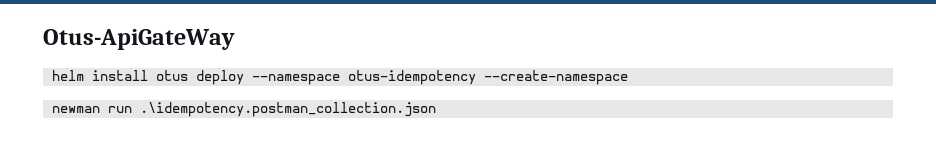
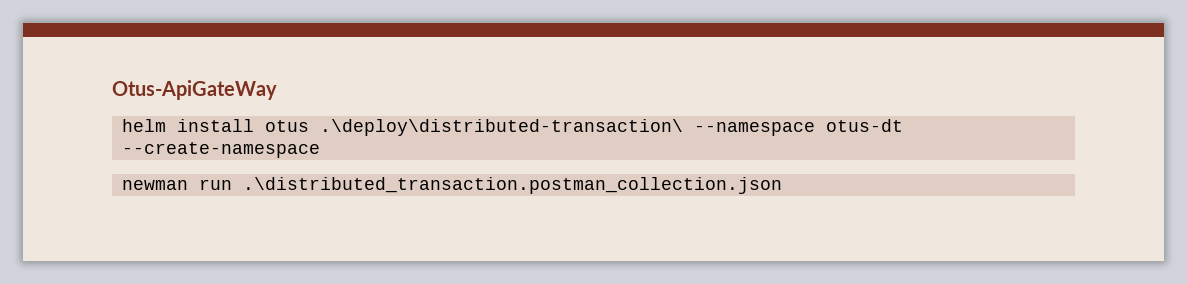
- helm install otus deploy --namespace otus-idempotency --create-namespace
+ helm install otus .\deploy\distributed-transaction\ --namespace otus-dt --create-namespace
- newman run .\idempotency.postman_collection.json
+ newman run .\distributed_transaction.postman_collection.json

